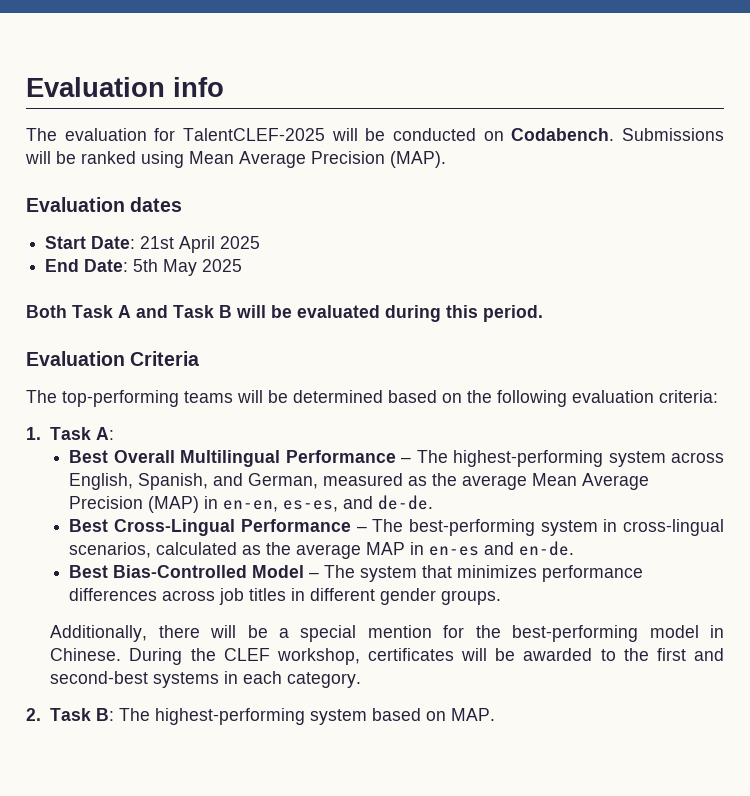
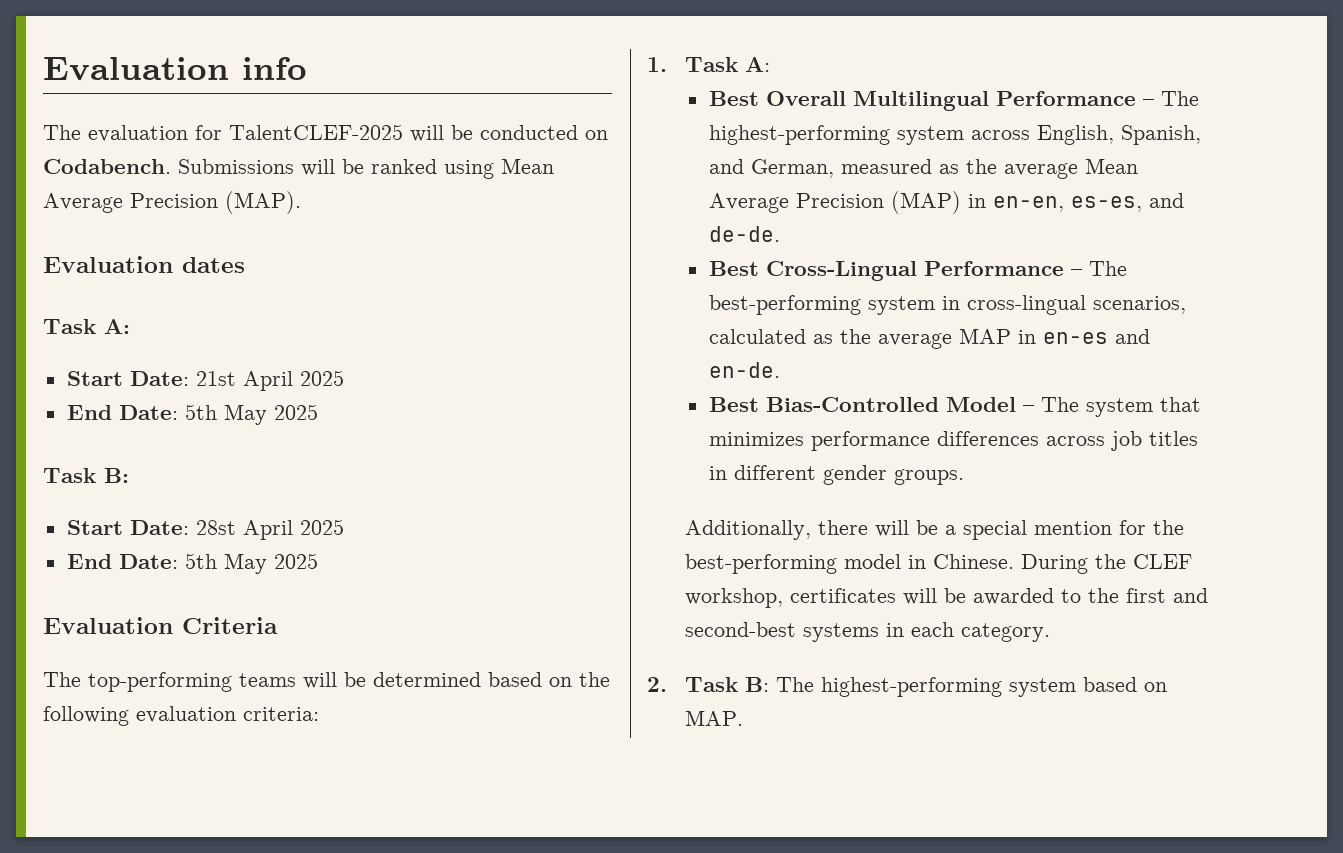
  Evaluation dates
+ Task A:
  Start Date: 21st April 2025
  End Date: 5th May 2025
- Both Task A and Task B will be evaluated during this period.
+ Task B:
+ Start Date: 28st April 2025
+ End Date: 5th May 2025

